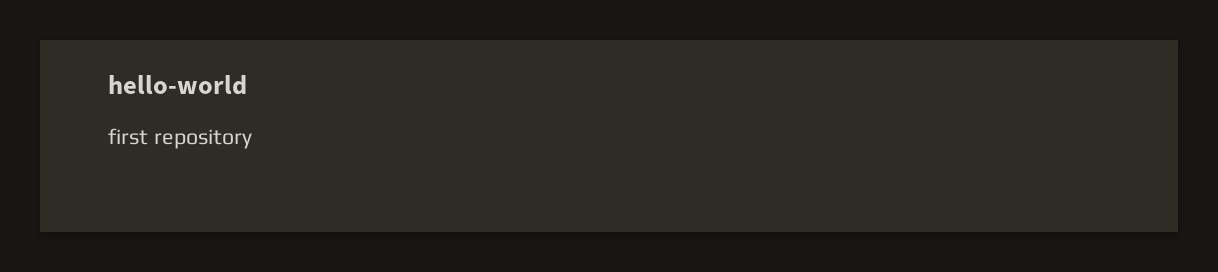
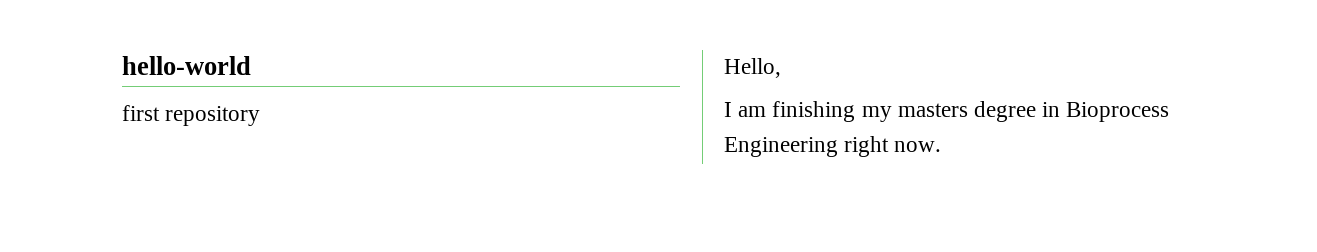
+ Hello,
+ I am finishing my masters degree in Bioprocess Engineering right now.

